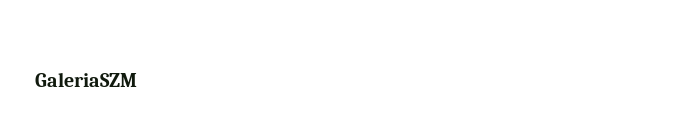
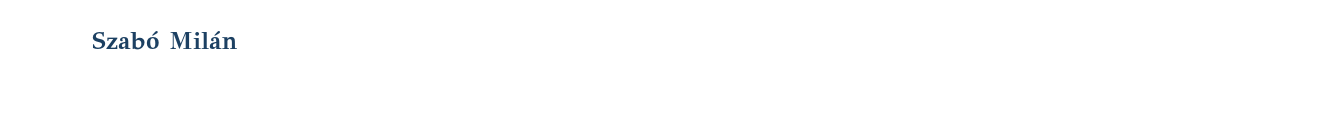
- GaleriaSZM
+ Szabó Milán

